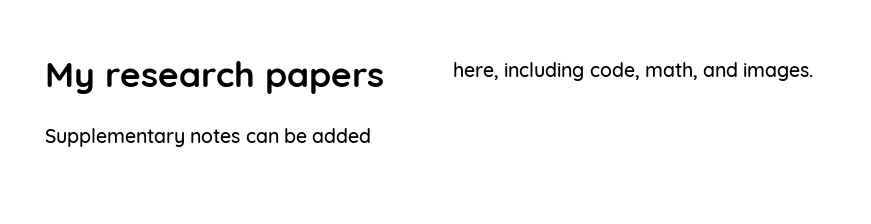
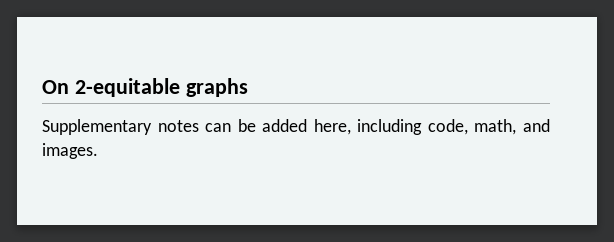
- My research papers
+ On 2-equitable graphs

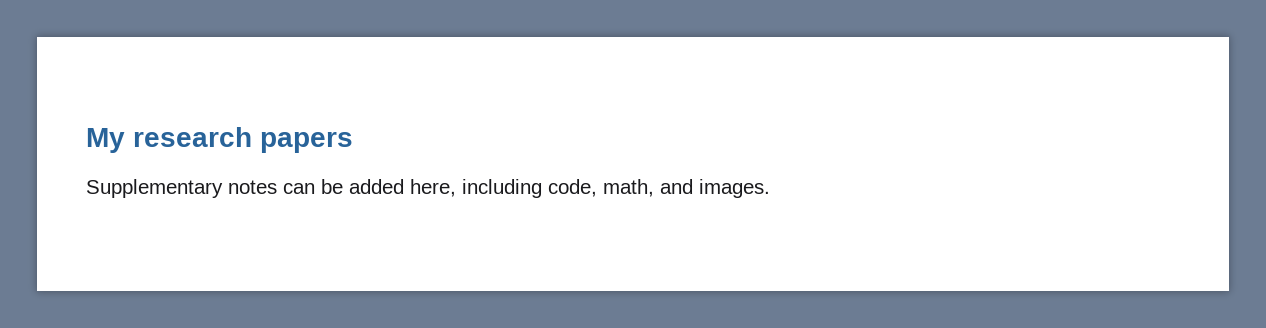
- On 2-equitable graphs
+ My research papers

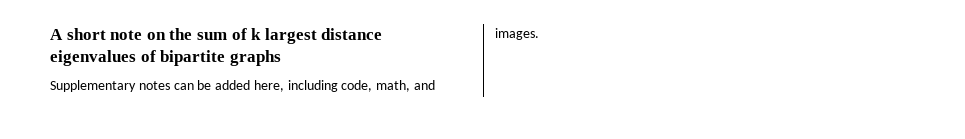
- My research papers
+ A short note on the sum of k largest distance eigenvalues of bipartite graphs

